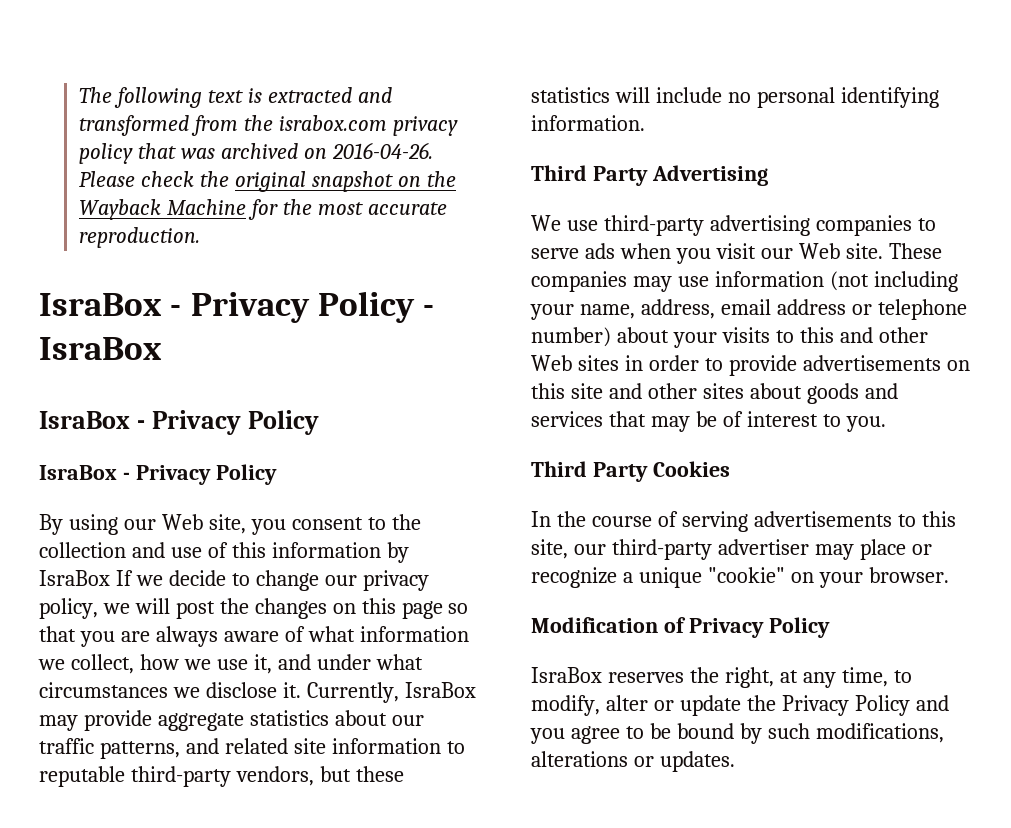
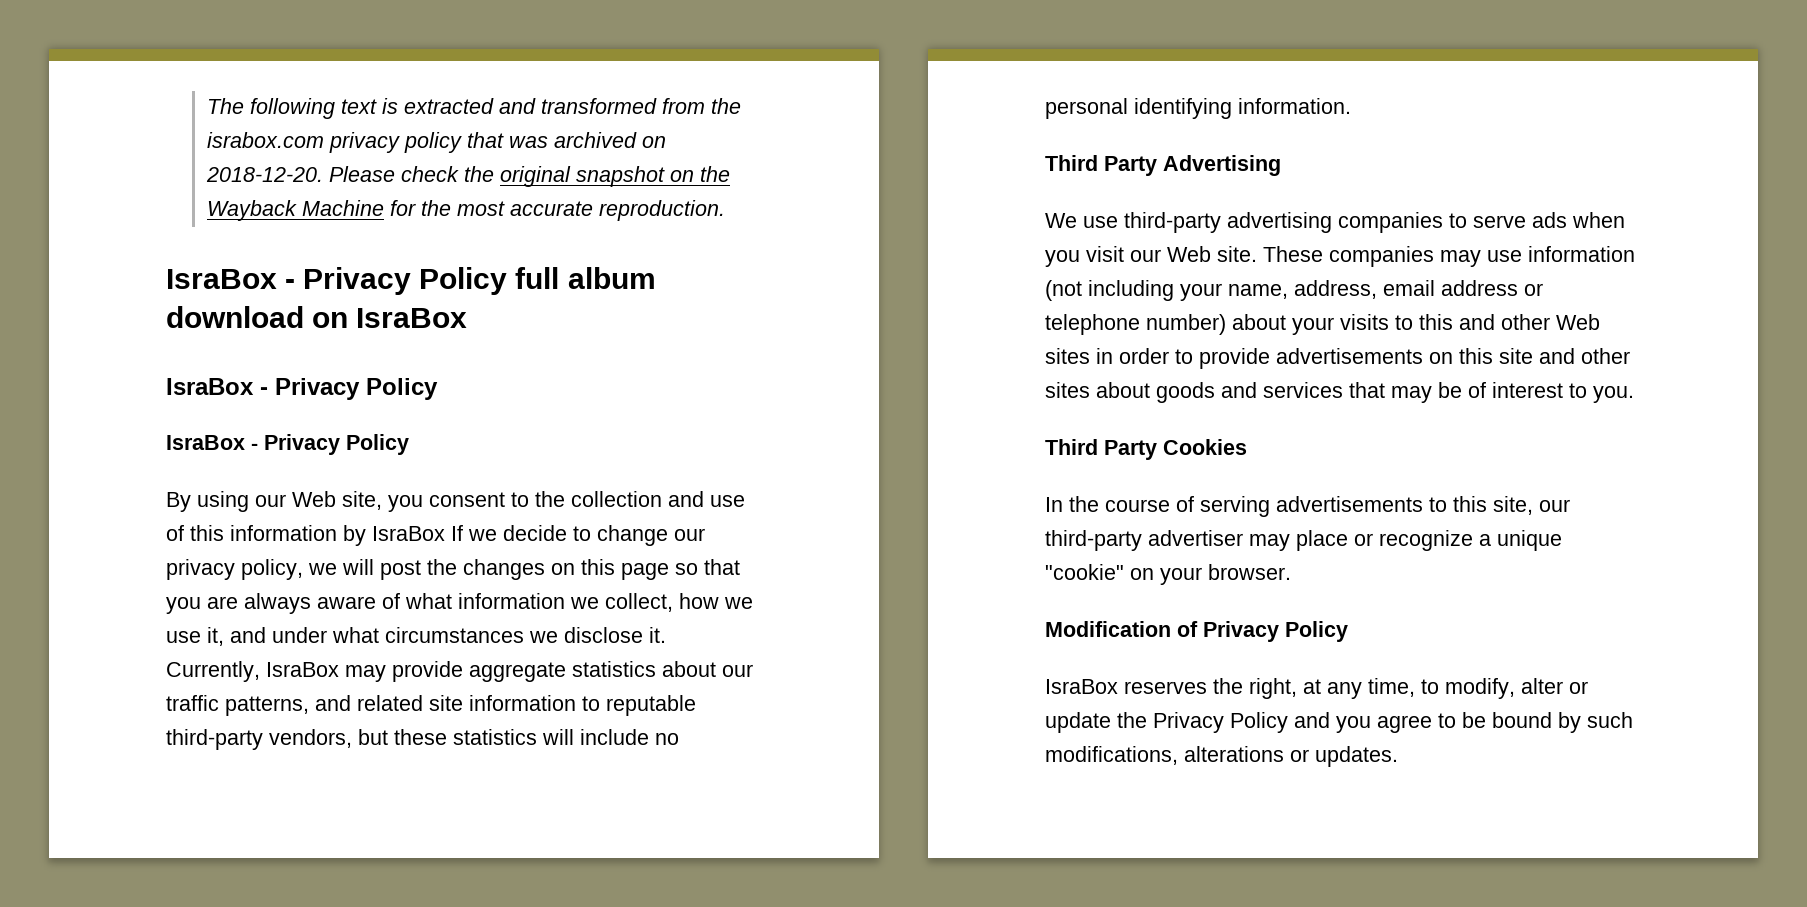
- The following text is extracted and transformed from the israbox.com privacy policy that was archived on 2016-04-26.
+ The following text is extracted and transformed from the israbox.com privacy policy that was archived on 2018-12-20.
- IsraBox - Privacy Policy - IsraBox
+ IsraBox - Privacy Policy full album download on IsraBox

